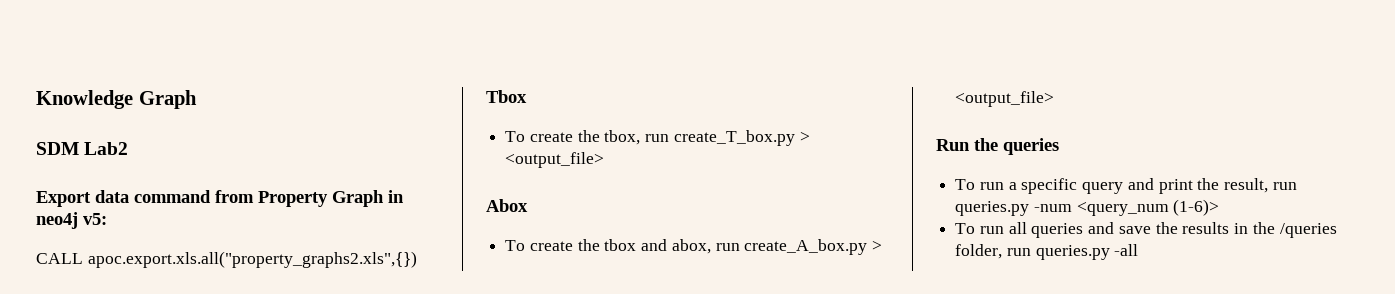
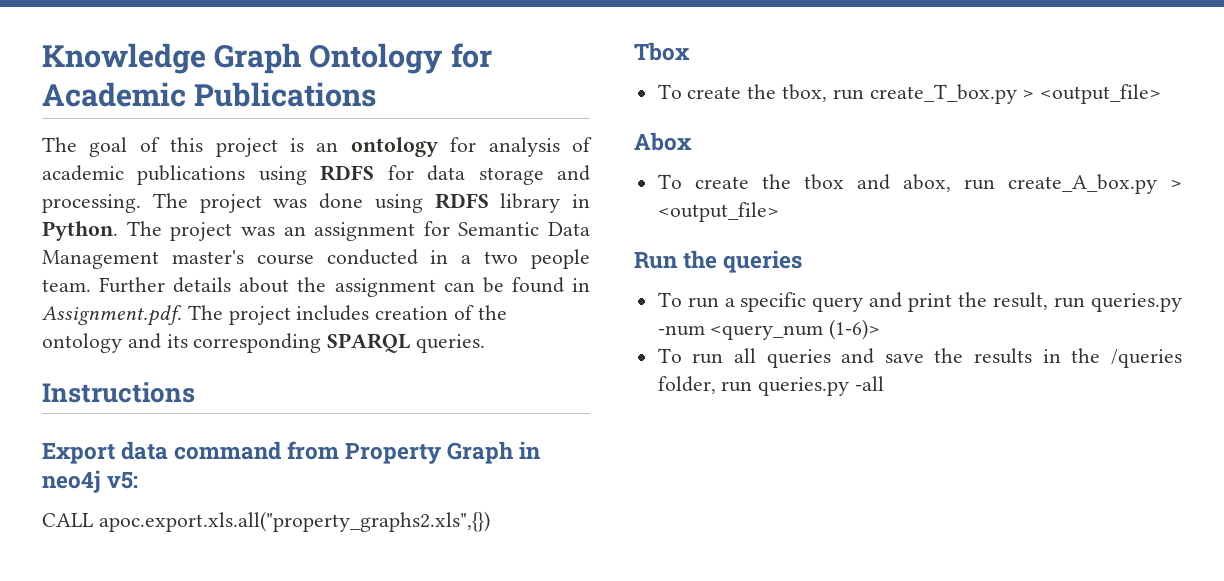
- Knowledge Graph
- SDM Lab2
+ Knowledge Graph Ontology for Academic Publications
+ The goal of this project is an ontology for analysis of academic publications using RDFS for data storage and processing. The project was done using RDFS library in Python. The project was an assignment for Semantic Data Management master's course conducted in a two people team. Further details about the assignment can be found in Assignment.pdf. The project includes creation of the ontology and its corresponding SPARQL queries.
+ Instructions

